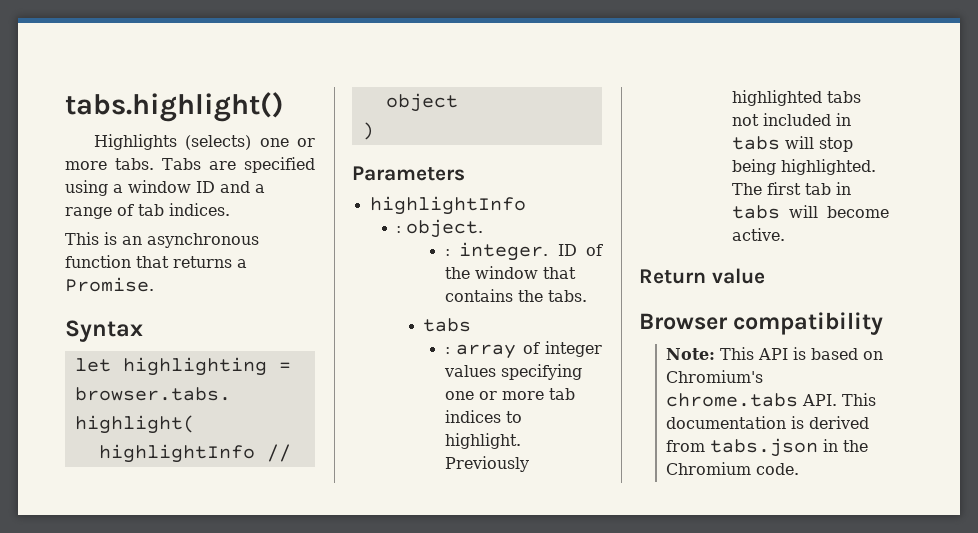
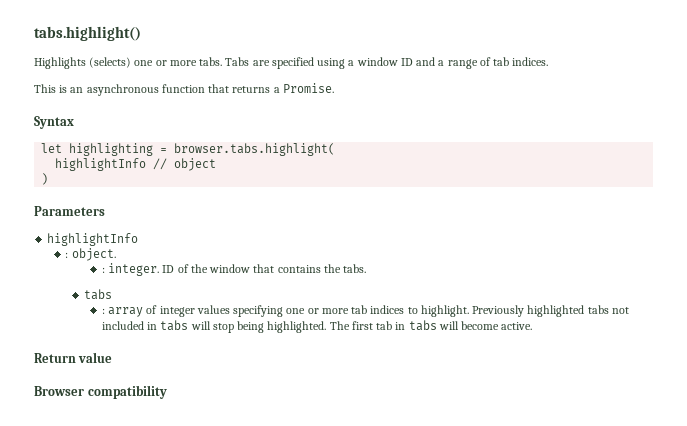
- Note: This API is based on Chromium's chrome.tabs API. This documentation is derived from tabs.json in the Chromium code.

